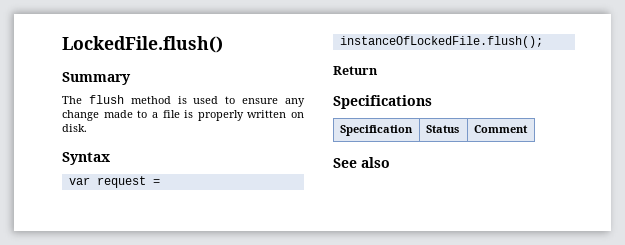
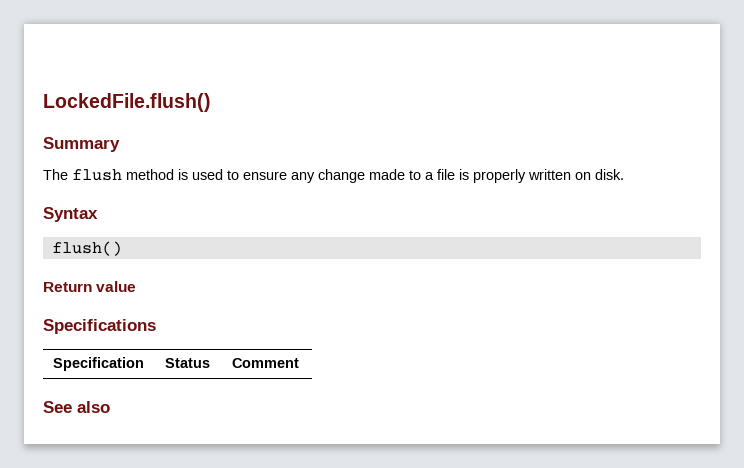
- var request = instanceOfLockedFile.flush();
+ flush()
- Return
+ Return value

